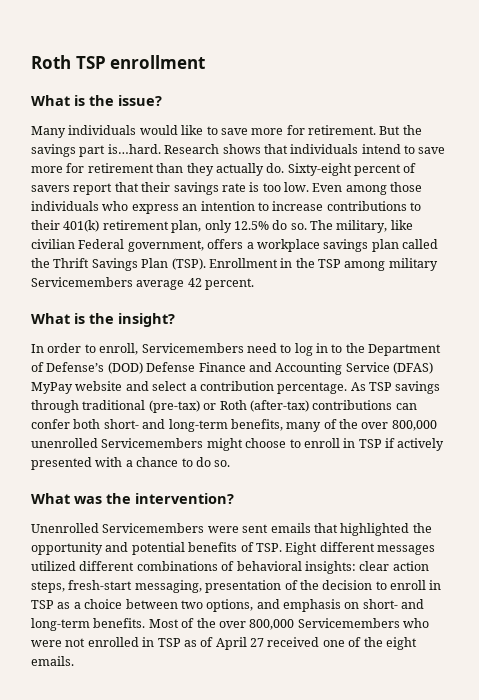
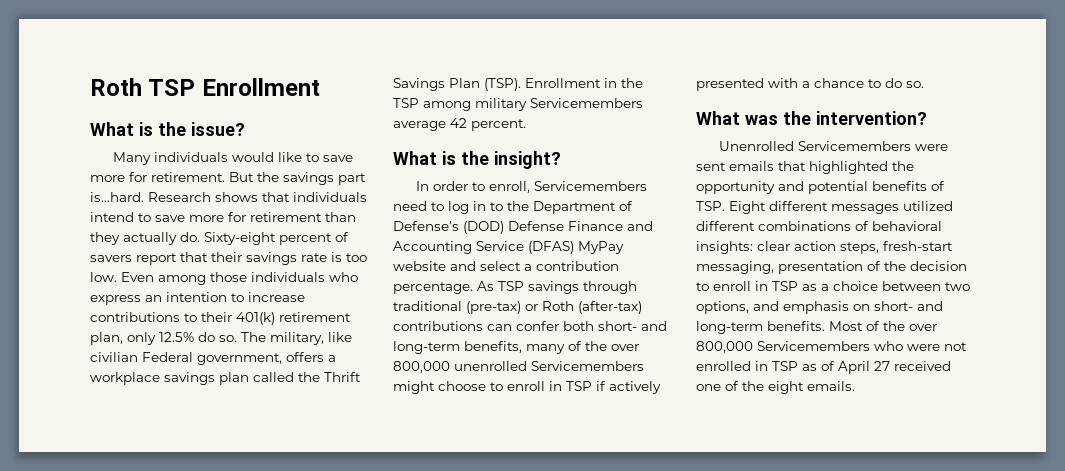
- Roth TSP enrollment
+ Roth TSP Enrollment

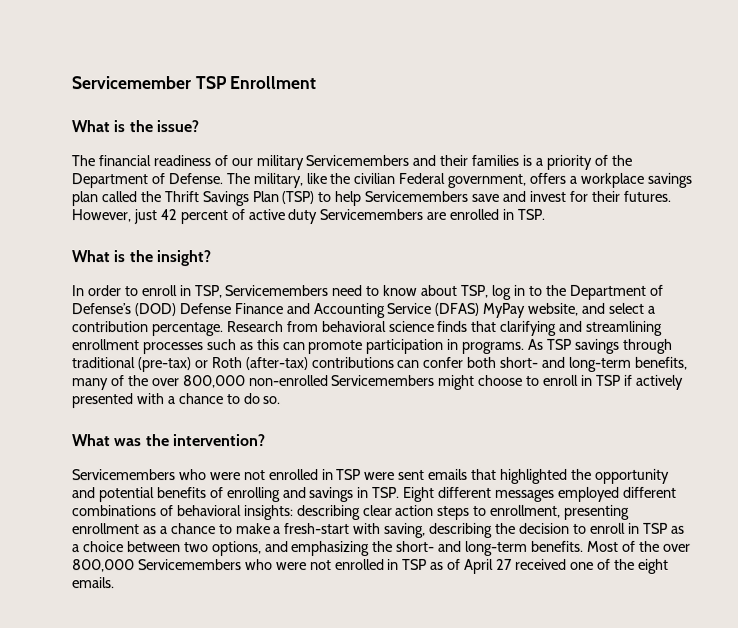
- Roth TSP Enrollment
+ Servicemember TSP Enrollment
- Many individuals would like to save more for retirement. But the savings part is…hard. Research shows that individuals intend to save more for retirement than they actually do. Sixty-eight percent of savers report that their savings rate is too low. Even among those individuals who express an intention to increase contributions to their 401(k) retirement plan, only 12.5% do so.
+ The financial readiness of our military Servicemembers and their families is a priority of the Department of Defense.
- The military, like civilian Federal government, offers a workplace savings plan called the Thrift Savings Plan (TSP). Enrollment in the TSP among military Servicemembers average 42 percent.
+ The military, like the civilian Federal government, offers a workplace savings plan called the Thrift Savings Plan (TSP) to help Servicemembers save and invest for their futures. However, just 42 percent of active duty Servicemembers are enrolled in TSP.
- In order to enroll, Servicemembers need to log in to the Department of Defense’s (DOD) Defense Finance and Accounting Service (DFAS) MyPay website and select a contribution percentage.
+ In order to enroll in TSP, Servicemembers need to know about TSP, log in to the Department of Defense’s (DOD) Defense Finance and Accounting Service (DFAS) MyPay website, and select a contribution percentage.
+ Research from behavioral science finds that clarifying and streamlining enrollment processes such as this can promote participation in programs.
- As TSP savings through traditional (pre-tax) or Roth (after-tax) contributions can confer both short- and long-term benefits, many of the over 800,000 unenrolled Servicemembers might choose to enroll in TSP if actively presented with a chance to do so.
+ As TSP savings through traditional (pre-tax) or Roth (after-tax) contributions can confer both short- and long-term benefits, many of the over 800,000 non-enrolled Servicemembers might choose to enroll in TSP if actively presented with a chance to do so.
- Unenrolled Servicemembers were sent emails that highlighted the opportunity and potential benefits of TSP. Eight different messages utilized different combinations of behavioral insights: clear action steps, fresh-start messaging, presentation of the decision to enroll in TSP as a choice between two options, and emphasis on short- and long-term benefits.
+ Servicemembers who were not enrolled in TSP were sent emails that highlighted the opportunity and potential benefits of enrolling and savings in TSP. Eight different messages employed different combinations of behavioral insights: describing clear action steps to enrollment, presenting enrollment as a chance to make a fresh-start with saving, describing the decision to enroll in TSP as a choice between two options, and emphasizing the short- and long-term benefits.

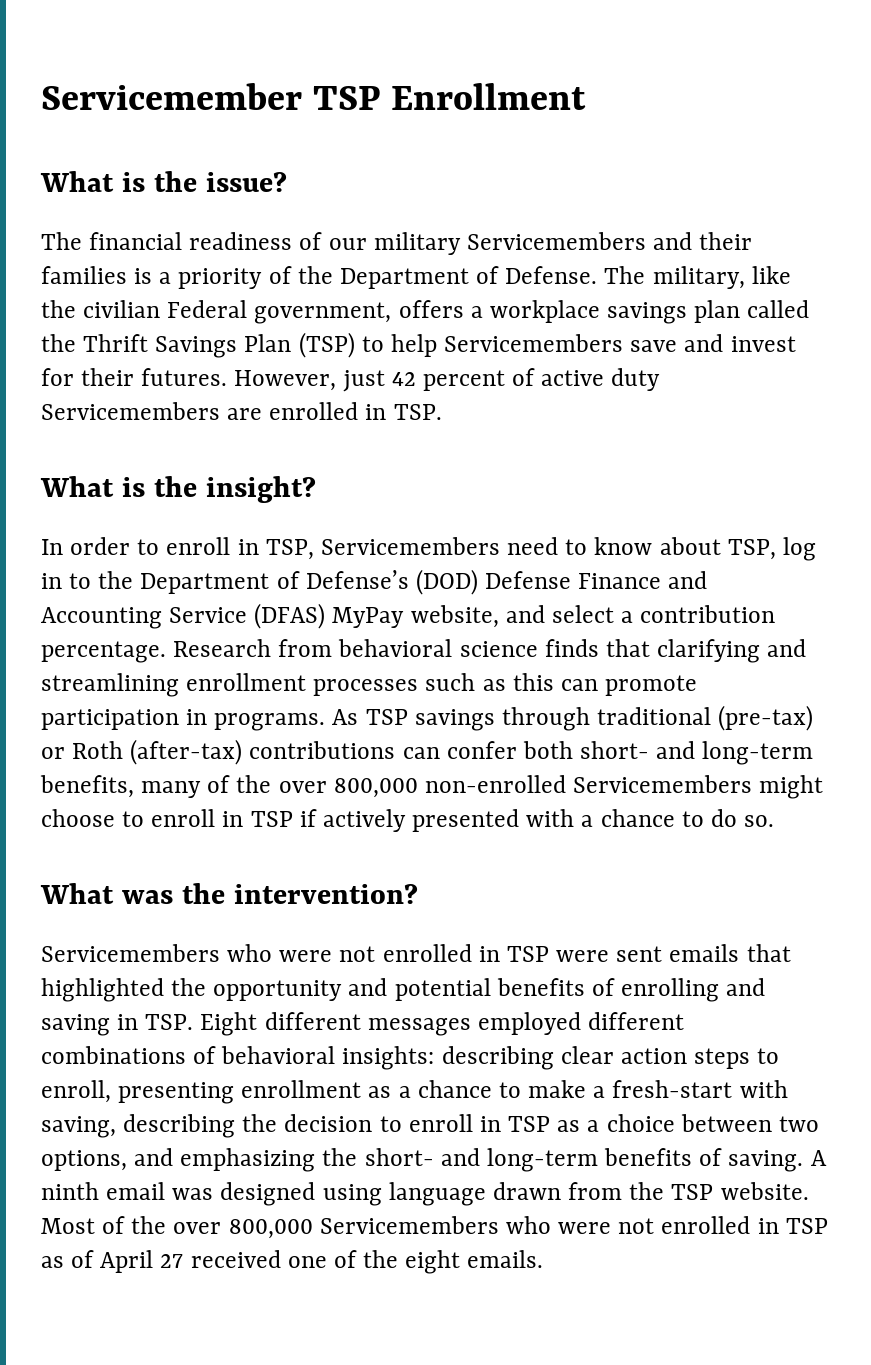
- Servicemembers who were not enrolled in TSP were sent emails that highlighted the opportunity and potential benefits of enrolling and savings in TSP. Eight different messages employed different combinations of behavioral insights:
+ Servicemembers who were not enrolled in TSP were sent emails that highlighted the opportunity and potential benefits of enrolling and saving in TSP. Eight different messages employed different combinations of behavioral insights:
- describing clear action steps to enrollment, presenting enrollment as a chance to make a fresh-start with saving, describing the decision to enroll in TSP as a choice between two options, and emphasizing the short- and long-term benefits.
+ describing clear action steps to enroll, presenting enrollment as a chance to make a fresh-start with saving, describing the decision to enroll in TSP as a choice between two options, and emphasizing the short- and long-term benefits of saving. A ninth email was designed using language drawn from the TSP website.

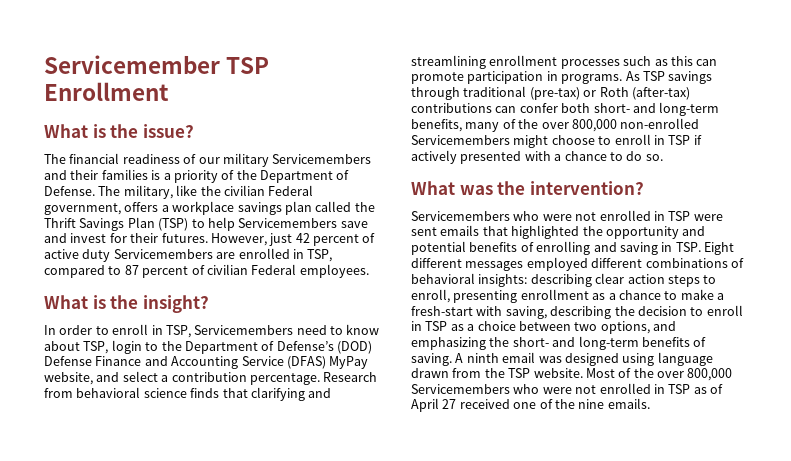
- However, just 42 percent of active duty Servicemembers are enrolled in TSP.
+ However, just 42 percent of active duty Servicemembers are enrolled in TSP, compared to 87 percent of civilian Federal employees.
- In order to enroll in TSP, Servicemembers need to know about TSP, log in to the Department of Defense’s (DOD) Defense Finance and Accounting Service (DFAS) MyPay website, and select a contribution percentage.
+ In order to enroll in TSP, Servicemembers need to know about TSP, login to the Department of Defense’s (DOD) Defense Finance and Accounting Service (DFAS) MyPay website, and select a contribution percentage.
- Most of the over 800,000 Servicemembers who were not enrolled in TSP as of April 27 received one of the eight emails.
+ Most of the over 800,000 Servicemembers who were not enrolled in TSP as of April 27 received one of the nine emails.

